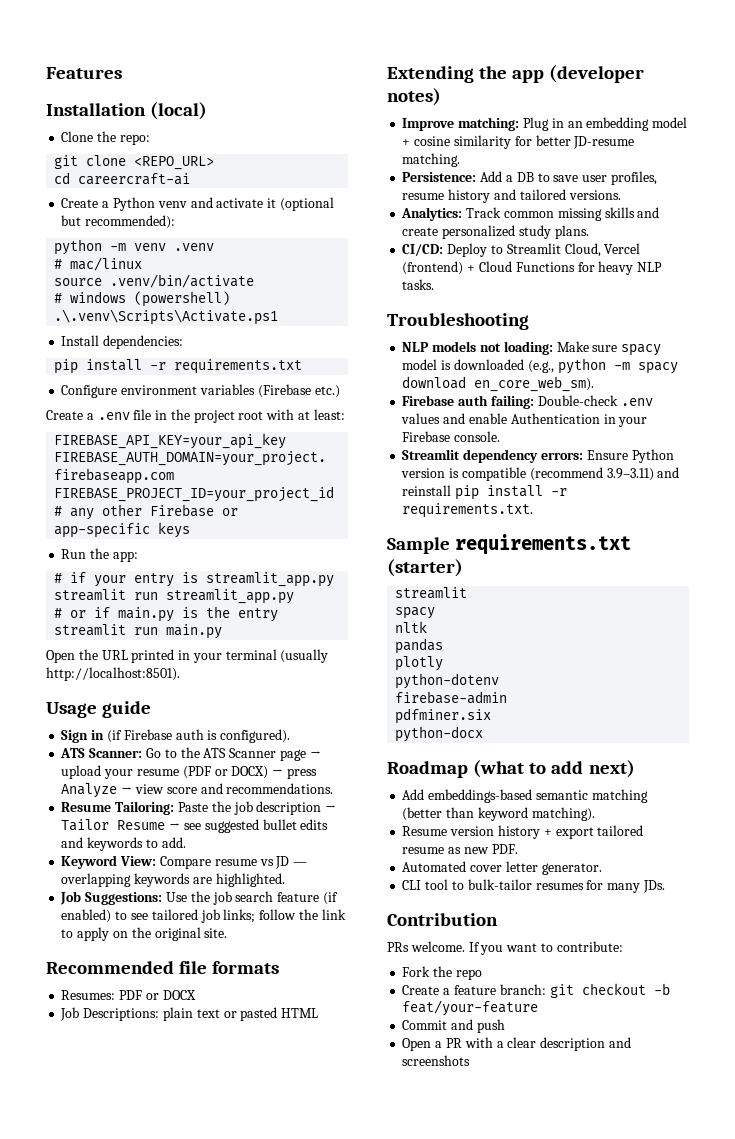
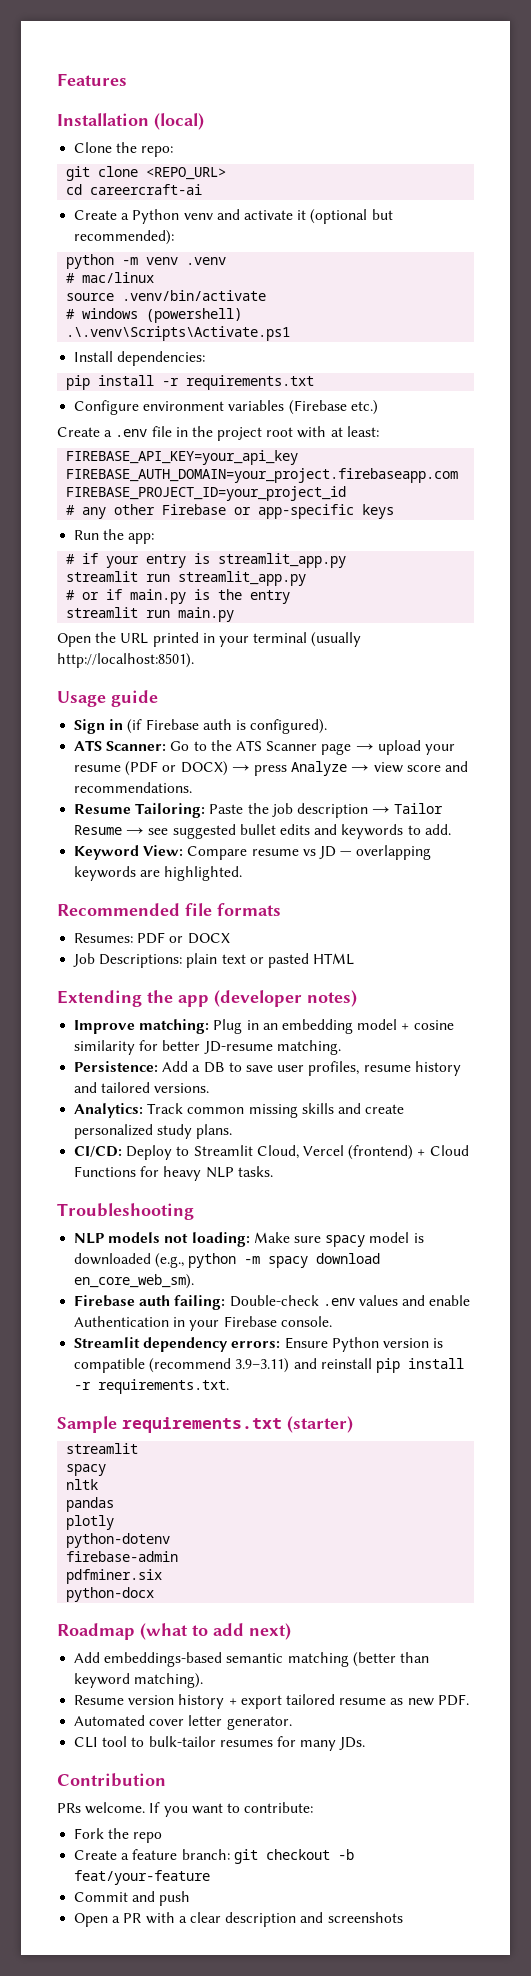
- Job Suggestions: Use the job search feature (if enabled) to see tailored job links; follow the link to apply on the original site.

